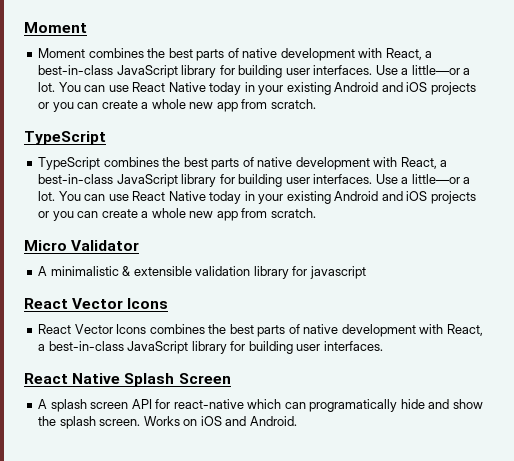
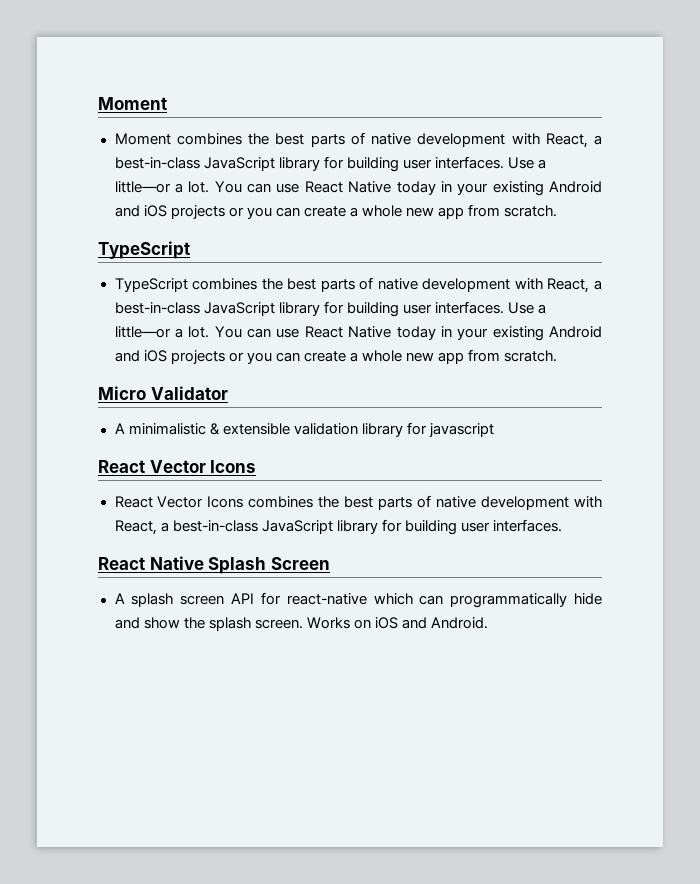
- A splash screen API for react-native which can programatically hide and show the splash screen.
+ A splash screen API for react-native which can programmatically hide and show the splash screen.

